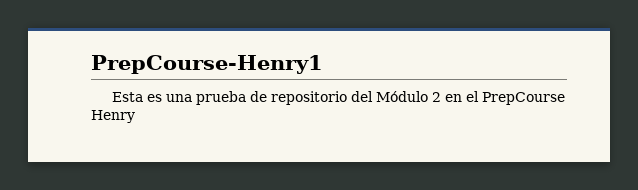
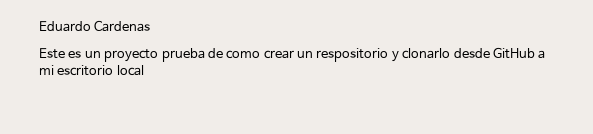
- PrepCourse-Henry1
- Esta es una prueba de repositorio del Módulo 2 en el PrepCourse Henry
+ Eduardo Cardenas
+ Este es un proyecto prueba de como crear un respositorio y clonarlo desde GitHub a mi escritorio local

